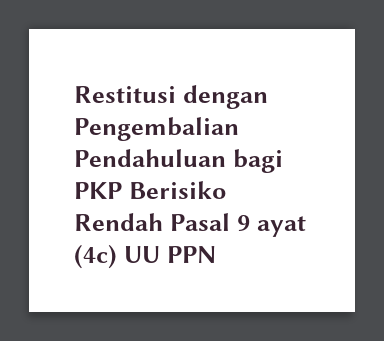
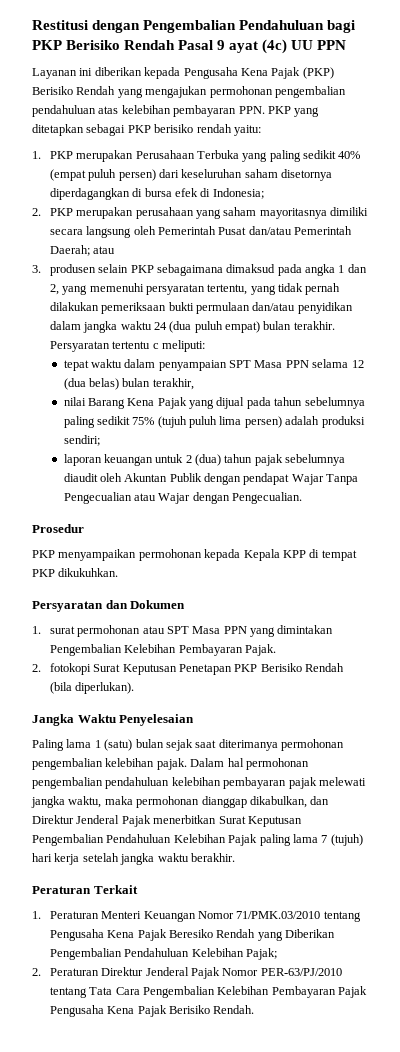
+ Layanan ini diberikan kepada Pengusaha Kena Pajak (PKP) Berisiko Rendah yang mengajukan permohonan pengembalian pendahuluan atas kelebihan pembayaran PPN. PKP yang ditetapkan sebagai PKP berisiko rendah yaitu:
+ 1. PKP merupakan Perusahaan Terbuka yang paling sedikit 40% (empat puluh persen) dari keseluruhan saham disetornya diperdagangkan di bursa efek di Indonesia;
+ 2. PKP merupakan perusahaan yang saham mayoritasnya dimiliki secara langsung oleh Pemerintah Pusat dan/atau Pemerintah Daerah; atau
+ 3. produsen selain PKP sebagaimana dimaksud pada angka 1 dan 2, yang memenuhi persyaratan tertentu, yang tidak pernah dilakukan pemeriksaan bukti permulaan dan/atau penyidikan dalam jangka waktu 24 (dua puluh empat) bulan terakhir. Persyaratan tertentu c meliputi:
+ tepat waktu dalam penyampaian SPT Masa PPN selama 12 (dua belas) bulan terakhir,
+ nilai Barang Kena Pajak yang dijual pada tahun sebelumnya paling sedikit 75% (tujuh puluh lima persen) adalah produksi sendiri;
+ laporan keuangan untuk 2 (dua) tahun pajak sebelumnya diaudit oleh Akuntan Publik dengan pendapat Wajar Tanpa Pengecualian atau Wajar dengan Pengecualian.
+ Prosedur
+ PKP menyampaikan permohonan kepada Kepala KPP di tempat PKP dikukuhkan.
+ Persyaratan dan Dokumen
+ 1. surat permohonan atau SPT Masa PPN yang dimintakan Pengembalian Kelebihan Pembayaran Pajak.
+ 2. fotokopi Surat Keputusan Penetapan PKP Berisiko Rendah (bila diperlukan).
+ Jangka Waktu Penyelesaian
+ Paling lama 1 (satu) bulan sejak saat diterimanya permohonan pengembalian kelebihan pajak. Dalam hal permohonan pengembalian pendahuluan kelebihan pembayaran pajak melewati jangka waktu, maka permohonan dianggap dikabulkan, dan Direktur Jenderal Pajak menerbitkan Surat Keputusan Pengembalian Pendahuluan Kelebihan Pajak paling lama 7 (tujuh) hari kerja setelah jangka waktu berakhir.
+ Peraturan Terkait
+ 1. Peraturan Menteri Keuangan Nomor 71/PMK.03/2010 tentang Pengusaha Kena Pajak Beresiko Rendah yang Diberikan Pengembalian Pendahuluan Kelebihan Pajak;
+ 2. Peraturan Direktur Jenderal Pajak Nomor PER-63/PJ/2010 tentang Tata Cara Pengembalian Kelebihan Pembayaran Pajak Pengusaha Kena Pajak Berisiko Rendah.

